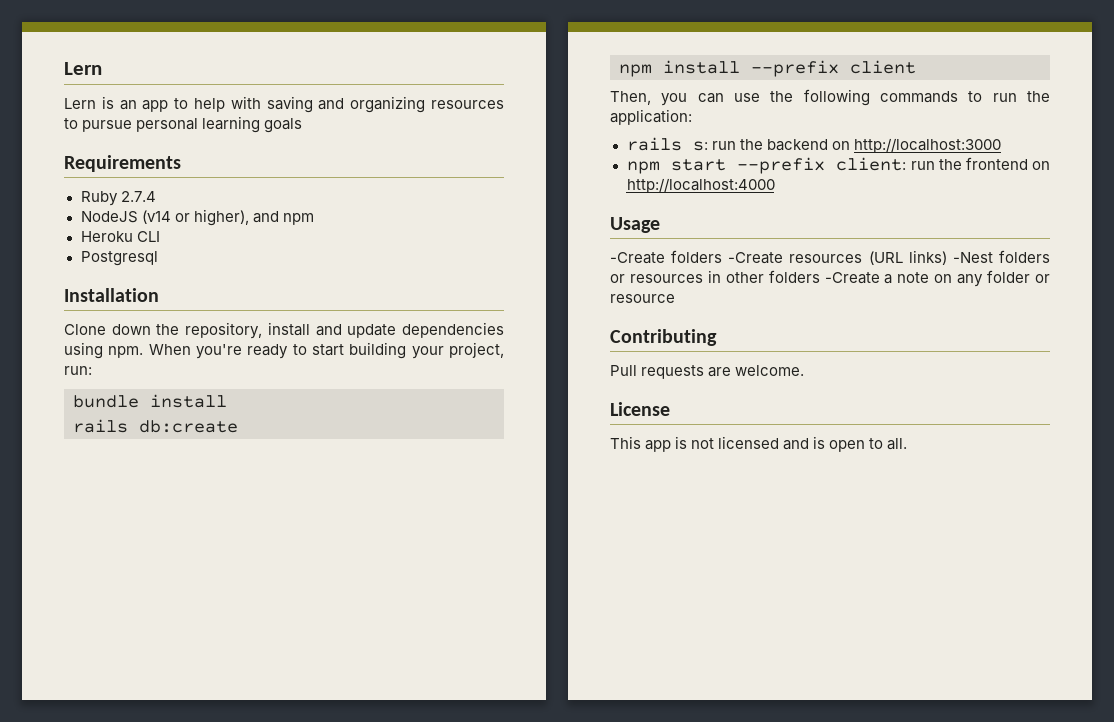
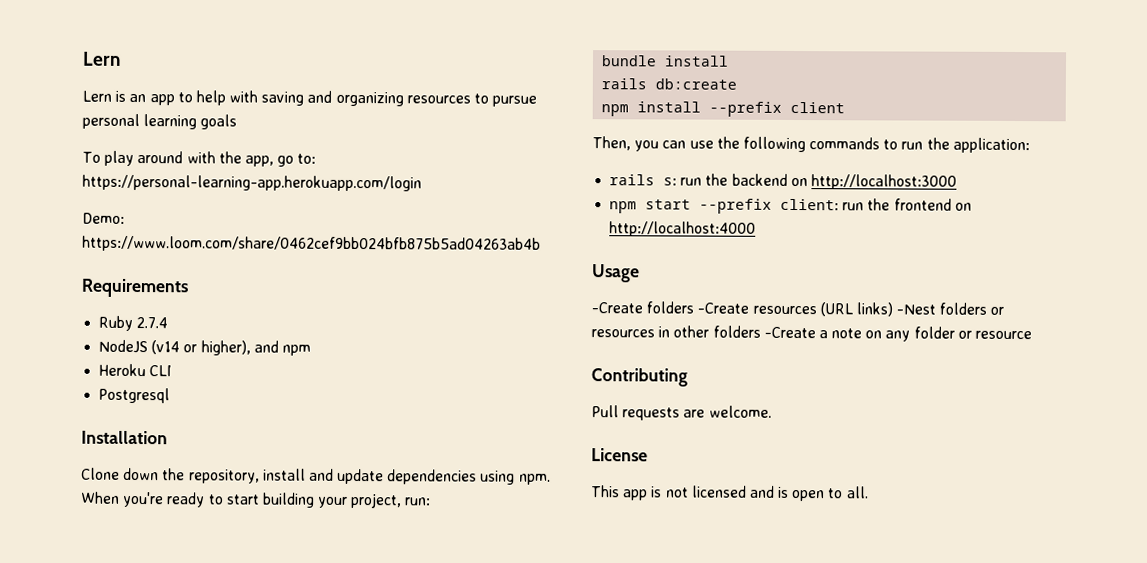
+ To play around with the app, go to: https://personal-learning-app.herokuapp.com/login
+ Demo: https://www.loom.com/share/0462cef9bb024bfb875b5ad04263ab4b

